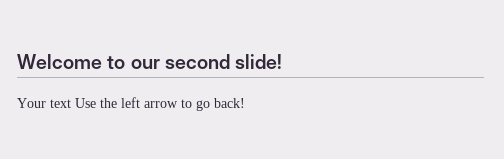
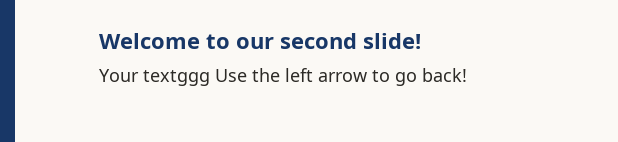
- Your text Use the left arrow to go back!
+ Your textggg Use the left arrow to go back!

